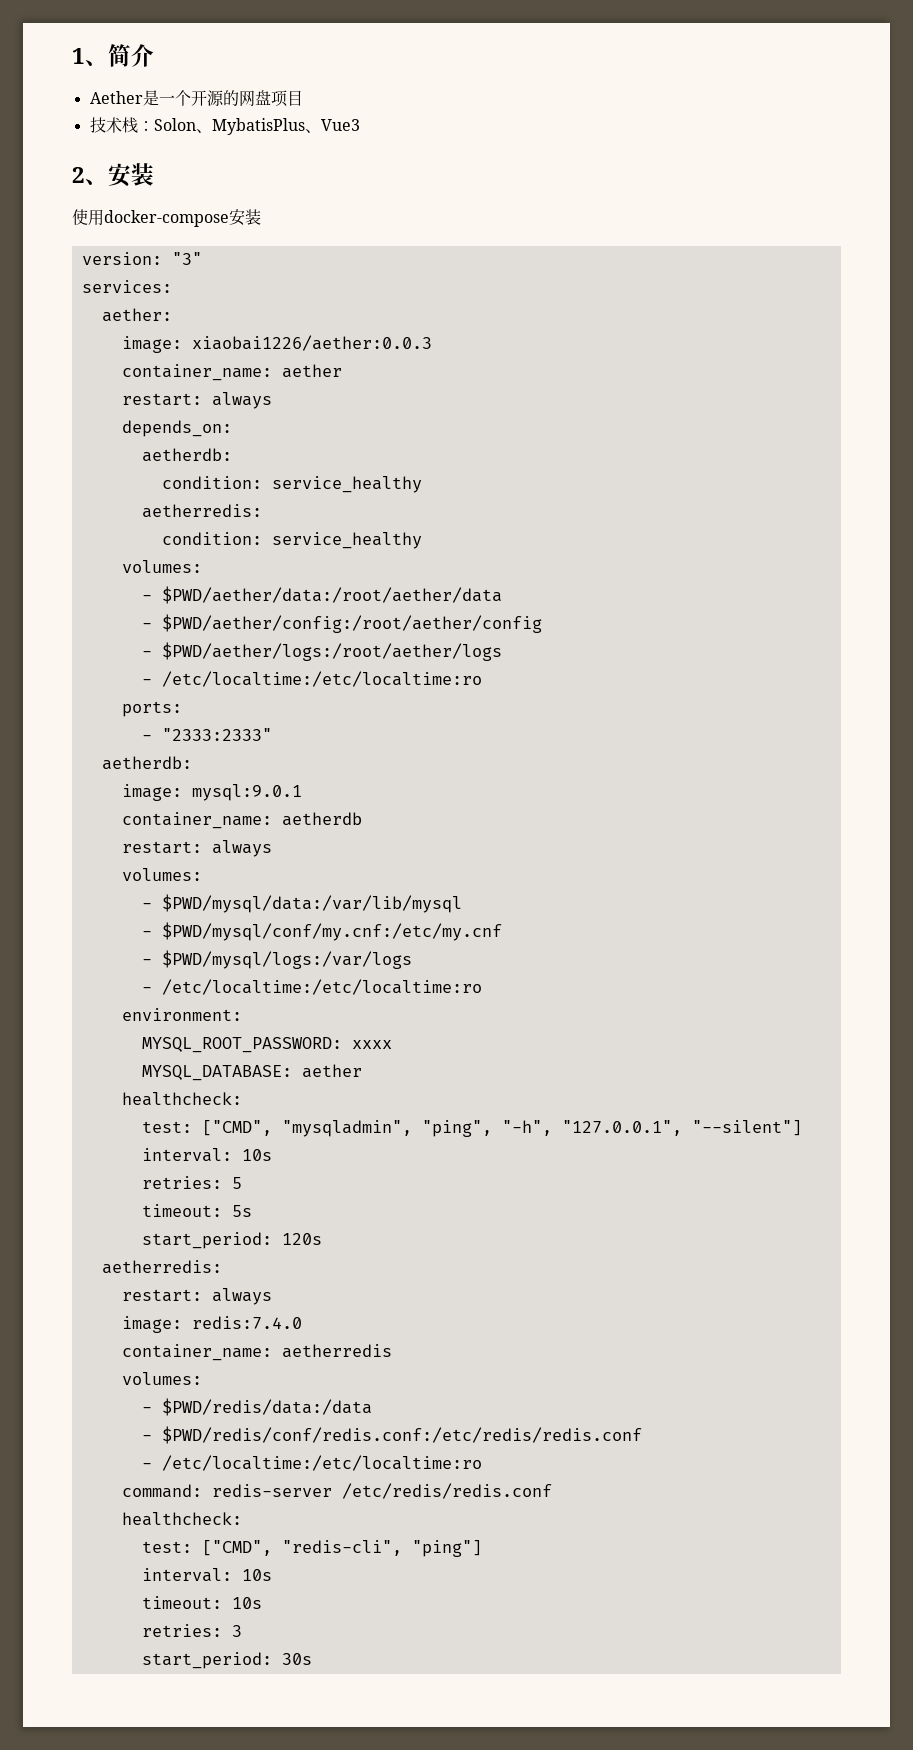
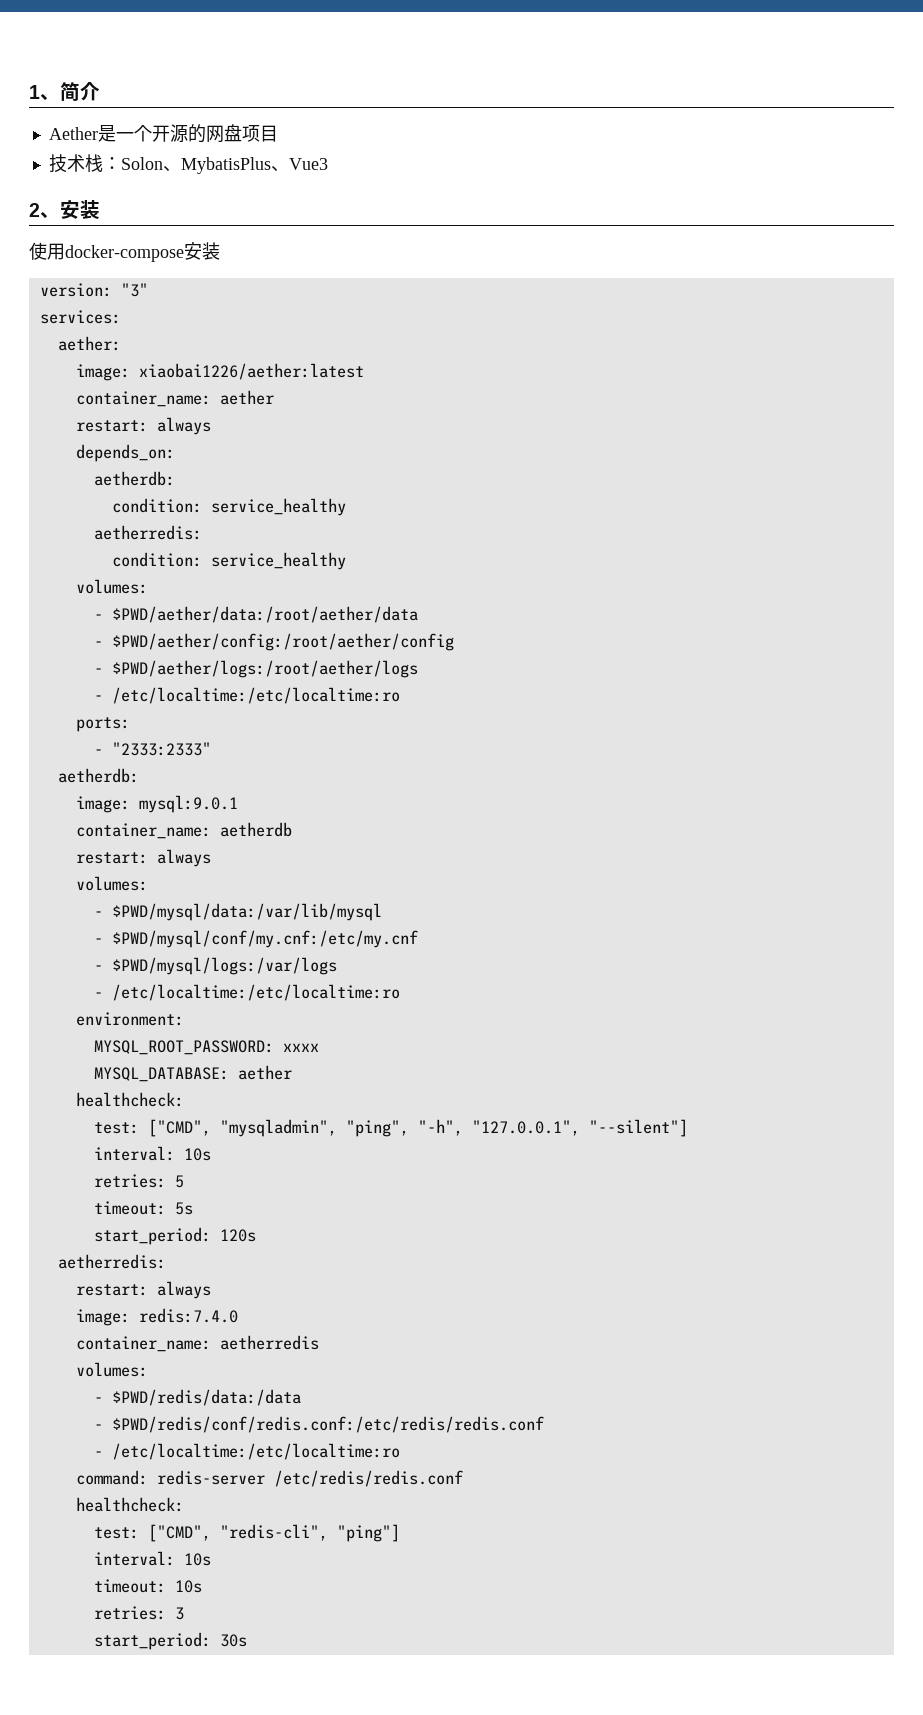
- image: xiaobai1226/aether:0.0.3
+ image: xiaobai1226/aether:latest

